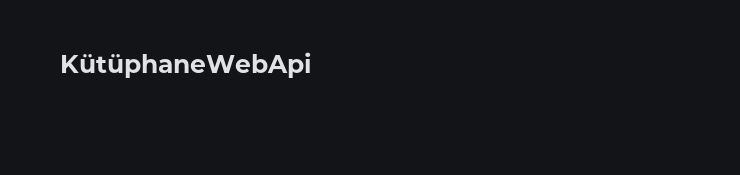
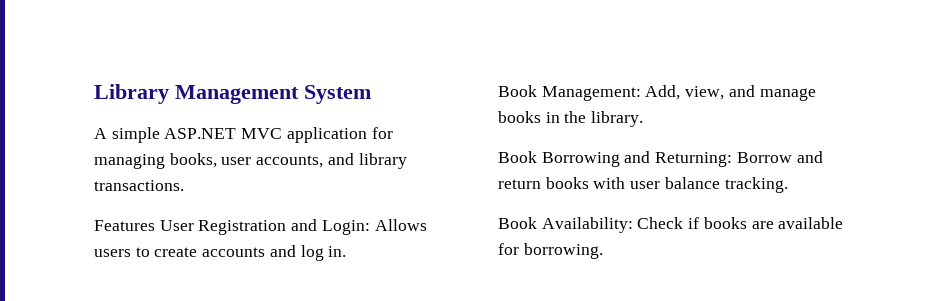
- KütüphaneWebApi
+ Library Management System
+ A simple ASP.NET MVC application for managing books, user accounts, and library transactions.
+ Features User Registration and Login: Allows users to create accounts and log in.
+ Book Management: Add, view, and manage books in the library.
+ Book Borrowing and Returning: Borrow and return books with user balance tracking.
+ Book Availability: Check if books are available for borrowing.

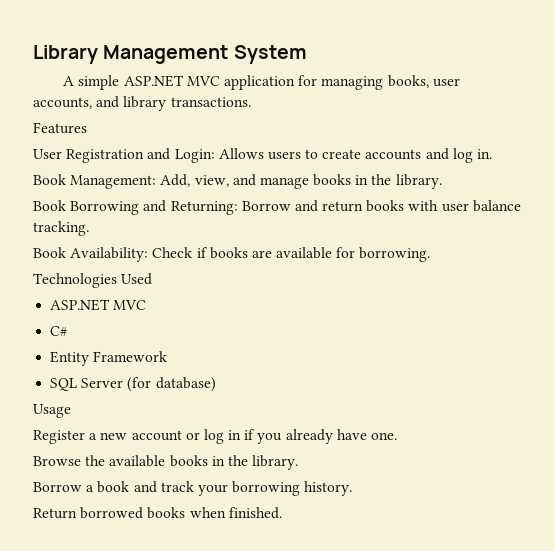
- Features User Registration and Login: Allows users to create accounts and log in.
+ Features
+ User Registration and Login: Allows users to create accounts and log in.
+ Technologies Used
+ ASP.NET MVC
+ C#
+ Entity Framework
+ SQL Server (for database)
+ Usage
+ Register a new account or log in if you already have one.
+ Browse the available books in the library.
+ Borrow a book and track your borrowing history.
+ Return borrowed books when finished.

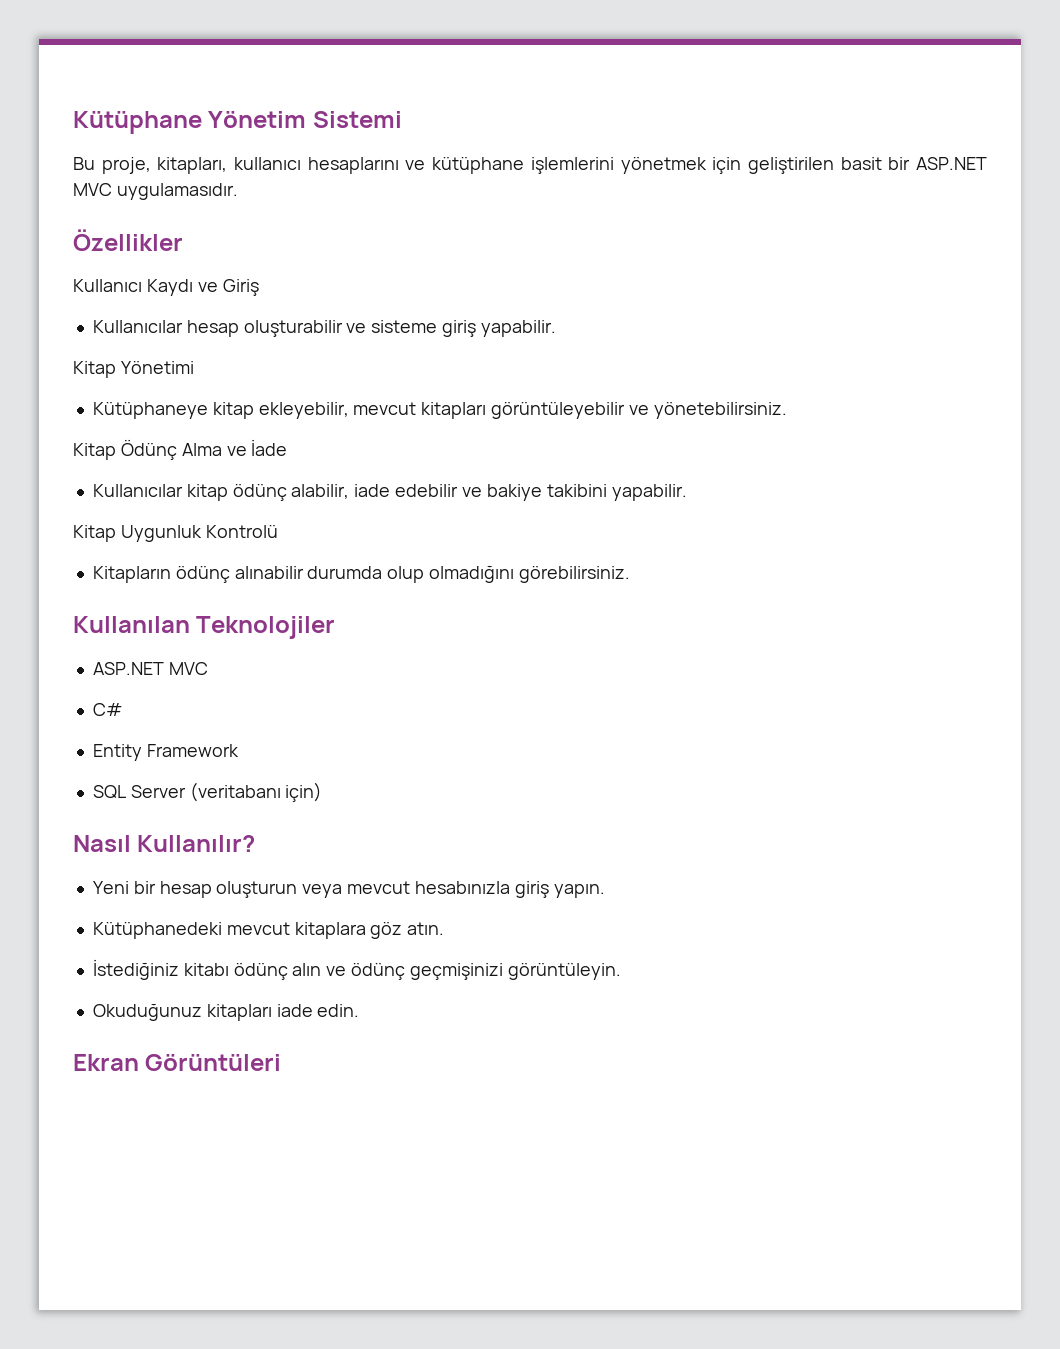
- Library Management System
- A simple ASP.NET MVC application for managing books, user accounts, and library transactions.
- Features
- User Registration and Login: Allows users to create accounts and log in.
- Book Management: Add, view, and manage books in the library.
- Book Borrowing and Returning: Borrow and return books with user balance tracking.
- Book Availability: Check if books are available for borrowing.
- Technologies Used
+ Kütüphane Yönetim Sistemi
+ Bu proje, kitapları, kullanıcı hesaplarını ve kütüphane işlemlerini yönetmek için geliştirilen basit bir ASP.NET MVC uygulamasıdır.
+ Özellikler
+ Kullanıcı Kaydı ve Giriş
+ Kullanıcılar hesap oluşturabilir ve sisteme giriş yapabilir.
+ Kitap Yönetimi
+ Kütüphaneye kitap ekleyebilir, mevcut kitapları görüntüleyebilir ve yönetebilirsiniz.
+ Kitap Ödünç Alma ve İade
+ Kullanıcılar kitap ödünç alabilir, iade edebilir ve bakiye takibini yapabilir.
+ Kitap Uygunluk Kontrolü
+ Kitapların ödünç alınabilir durumda olup olmadığını görebilirsiniz.
+ Kullanılan Teknolojiler
- SQL Server (for database)
- Usage
- Register a new account or log in if you already have one.
- Browse the available books in the library.
- Borrow a book and track your borrowing history.
- Return borrowed books when finished.
+ SQL Server (veritabanı için)
+ Nasıl Kullanılır?
+ Yeni bir hesap oluşturun veya mevcut hesabınızla giriş yapın.
+ Kütüphanedeki mevcut kitaplara göz atın.
+ İstediğiniz kitabı ödünç alın ve ödünç geçmişinizi görüntüleyin.
+ Okuduğunuz kitapları iade edin.
+ Ekran Görüntüleri

